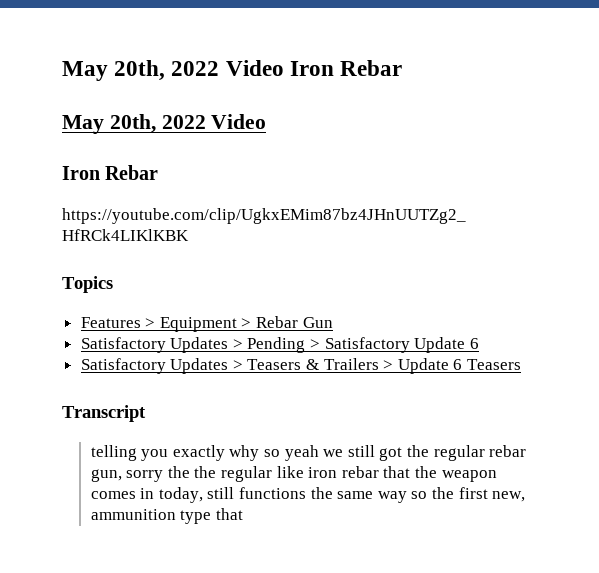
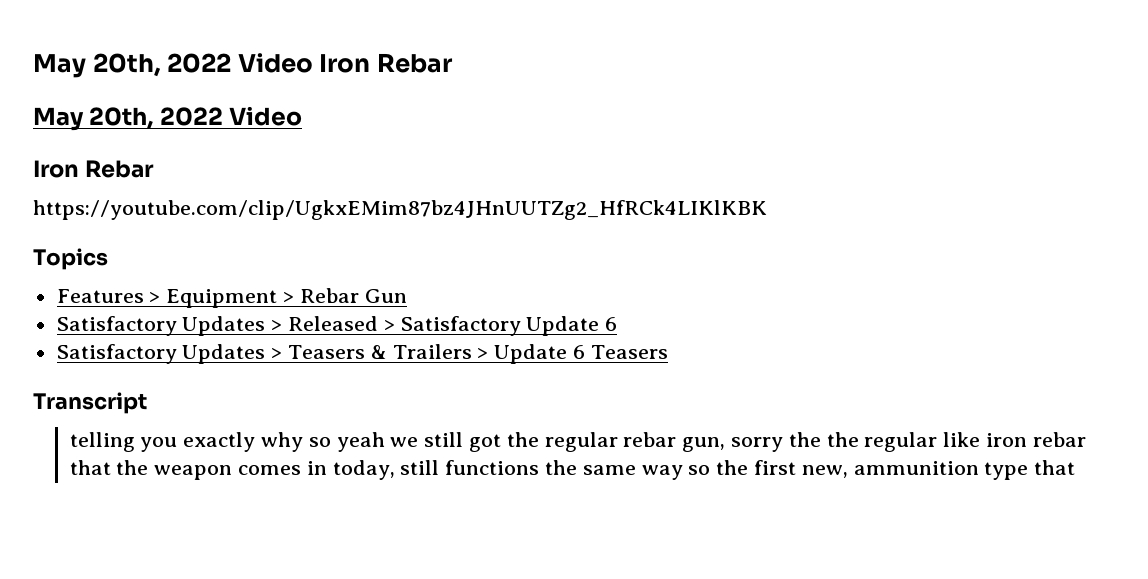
- Satisfactory Updates > Pending > Satisfactory Update 6
+ Satisfactory Updates > Released > Satisfactory Update 6

